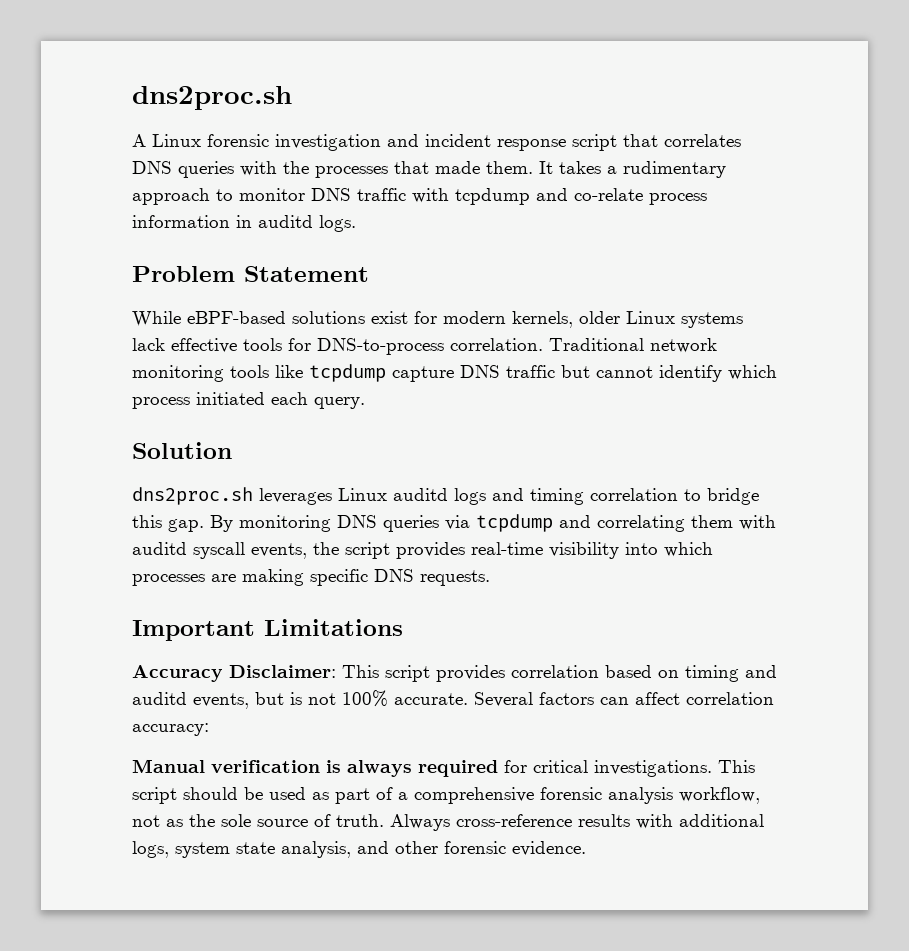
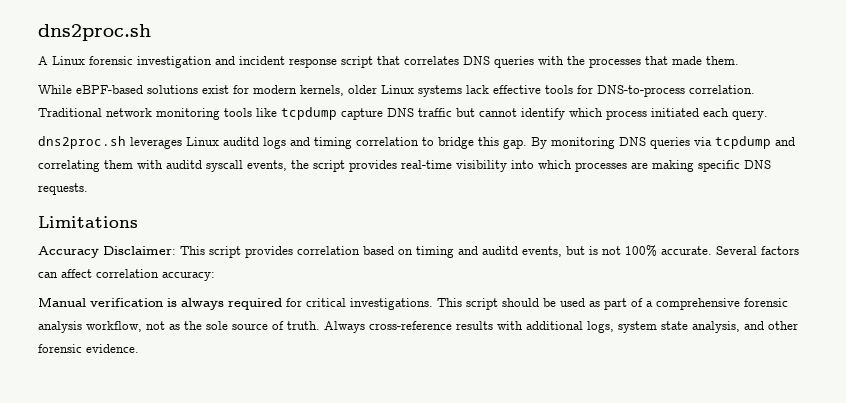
- It takes a rudimentary approach to monitor DNS traffic with tcpdump and co-relate process information in auditd logs.
- Problem Statement
- Solution
- Important Limitations
+ Limitations

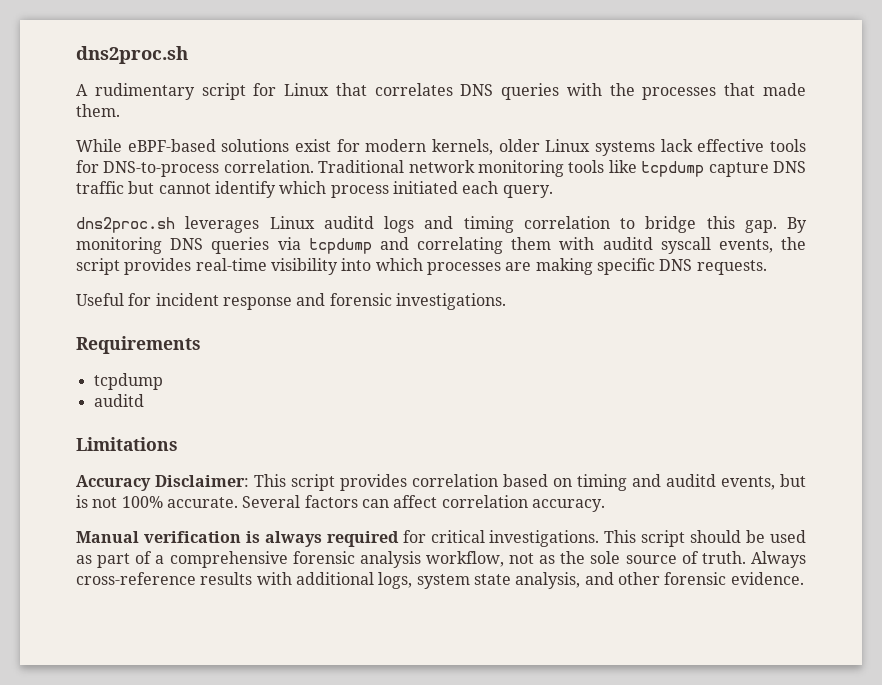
- A Linux forensic investigation and incident response script that correlates DNS queries with the processes that made them.
+ A rudimentary script for Linux that correlates DNS queries with the processes that made them.
+ Useful for incident response and forensic investigations.
+ Requirements
+ tcpdump
+ auditd
- Several factors can affect correlation accuracy:
+ Several factors can affect correlation accuracy.

